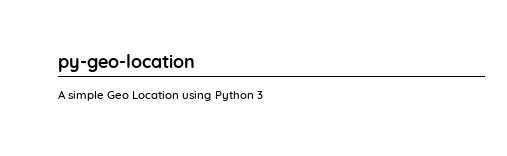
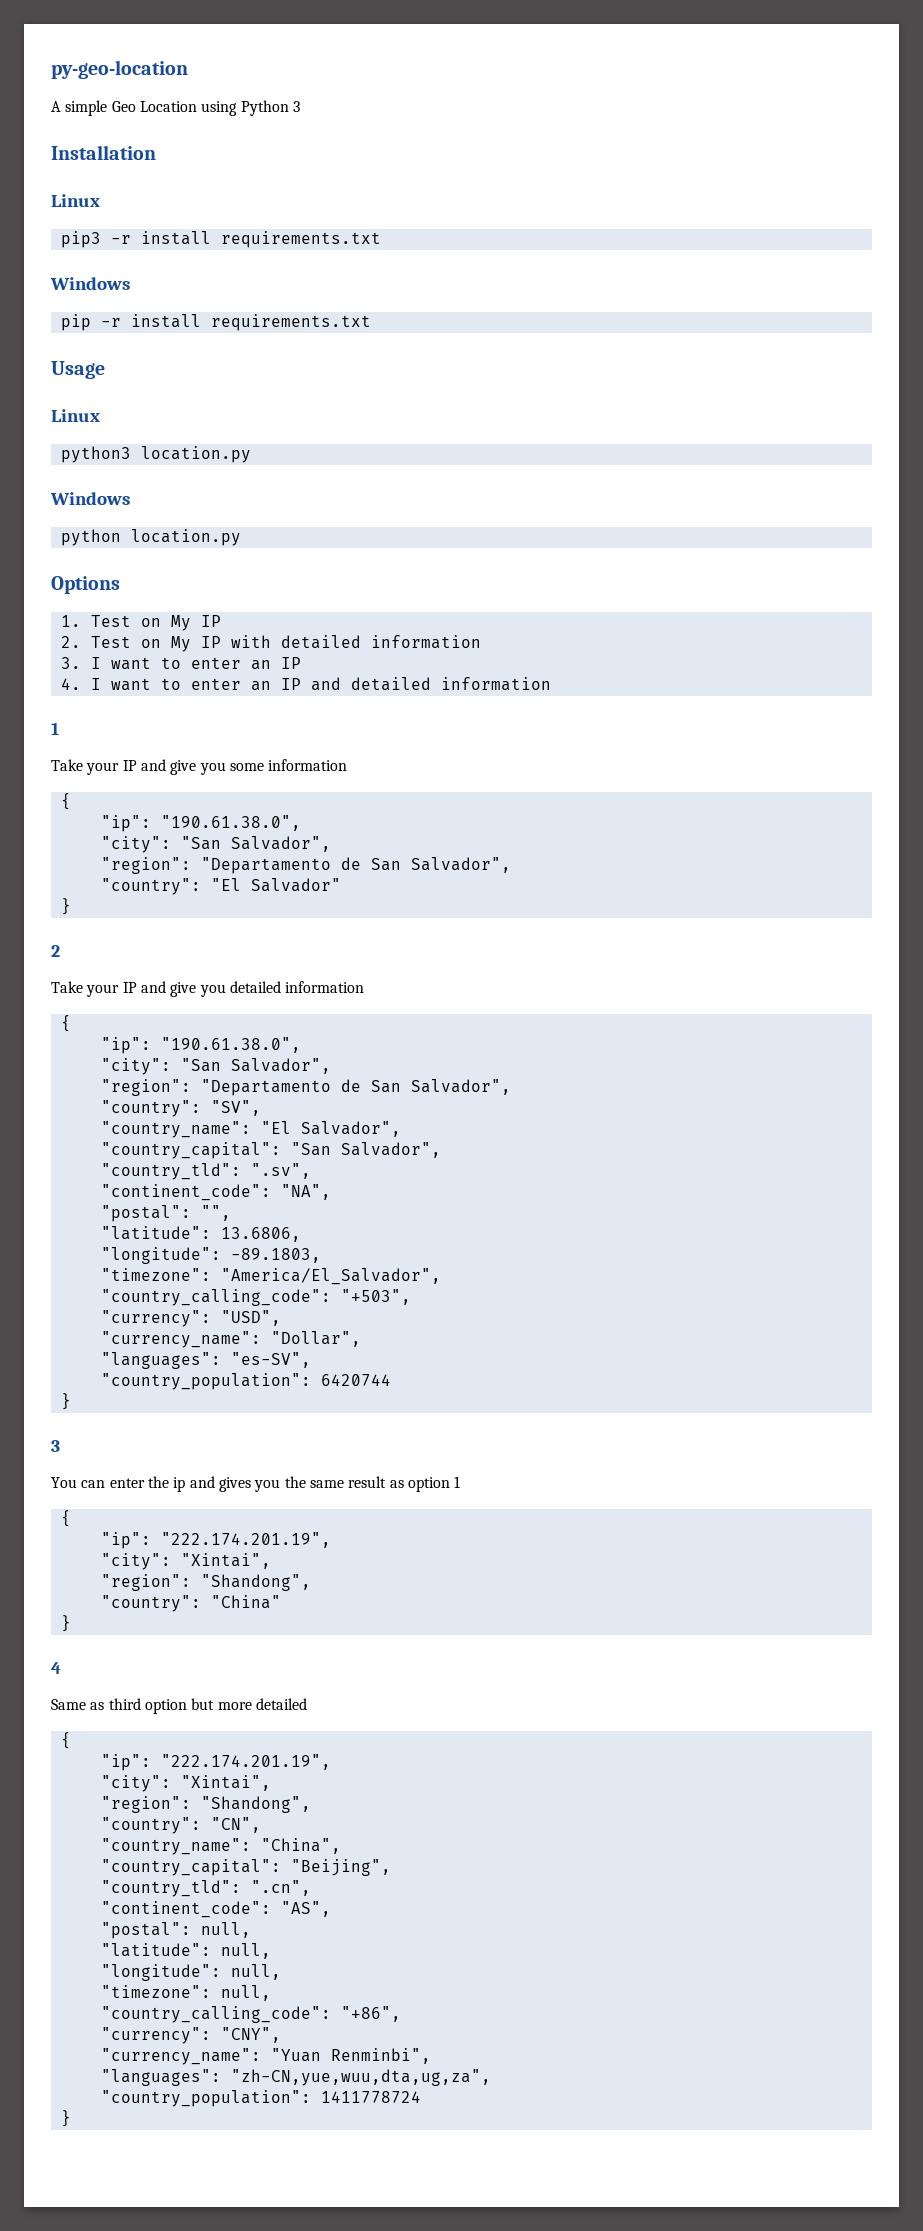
+ Installation
+ Linux
+ pip3 -r install requirements.txt
+ Windows
+ pip -r install requirements.txt
+ Usage
+ Linux
+ python3 location.py
+ Windows
+ python location.py
+ Options
+ 1. Test on My IP
+ 2. Test on My IP with detailed information
+ 3. I want to enter an IP
+ 4. I want to enter an IP and detailed information
+ 1
+ Take your IP and give you some information
+ {
+ "ip": "190.61.38.0",
+ "city": "San Salvador",
+ "region": "Departamento de San Salvador",
+ "country": "El Salvador"
+ }
+ 2
+ Take your IP and give you detailed information
+ {
+ "ip": "190.61.38.0",
+ "city": "San Salvador",
+ "region": "Departamento de San Salvador",
+ "country": "SV",
+ "country_name": "El Salvador",
+ "country_capital": "San Salvador",
+ "country_tld": ".sv",
+ "continent_code": "NA",
+ "postal": "",
+ "latitude": 13.6806,
+ "longitude": -89.1803,
+ "timezone": "America/El_Salvador",
+ "country_calling_code": "+503",
+ "currency": "USD",
+ "currency_name": "Dollar",
+ "languages": "es-SV",
+ "country_population": 6420744
+ }
+ 3
+ You can enter the ip and gives you the same result as option 1
+ {
+ "ip": "222.174.201.19",
+ "city": "Xintai",
+ "region": "Shandong",
+ "country": "China"
+ }
+ 4
+ Same as third option but more detailed
+ {
+ "ip": "222.174.201.19",
+ "city": "Xintai",
+ "region": "Shandong",
+ "country": "CN",
+ "country_name": "China",
+ "country_capital": "Beijing",
+ "country_tld": ".cn",
+ "continent_code": "AS",
+ "postal": null,
+ "latitude": null,
+ "longitude": null,
+ "timezone": null,
+ "country_calling_code": "+86",
+ "currency": "CNY",
+ "currency_name": "Yuan Renminbi",
+ "languages": "zh-CN,yue,wuu,dta,ug,za",
+ "country_population": 1411778724
+ }

